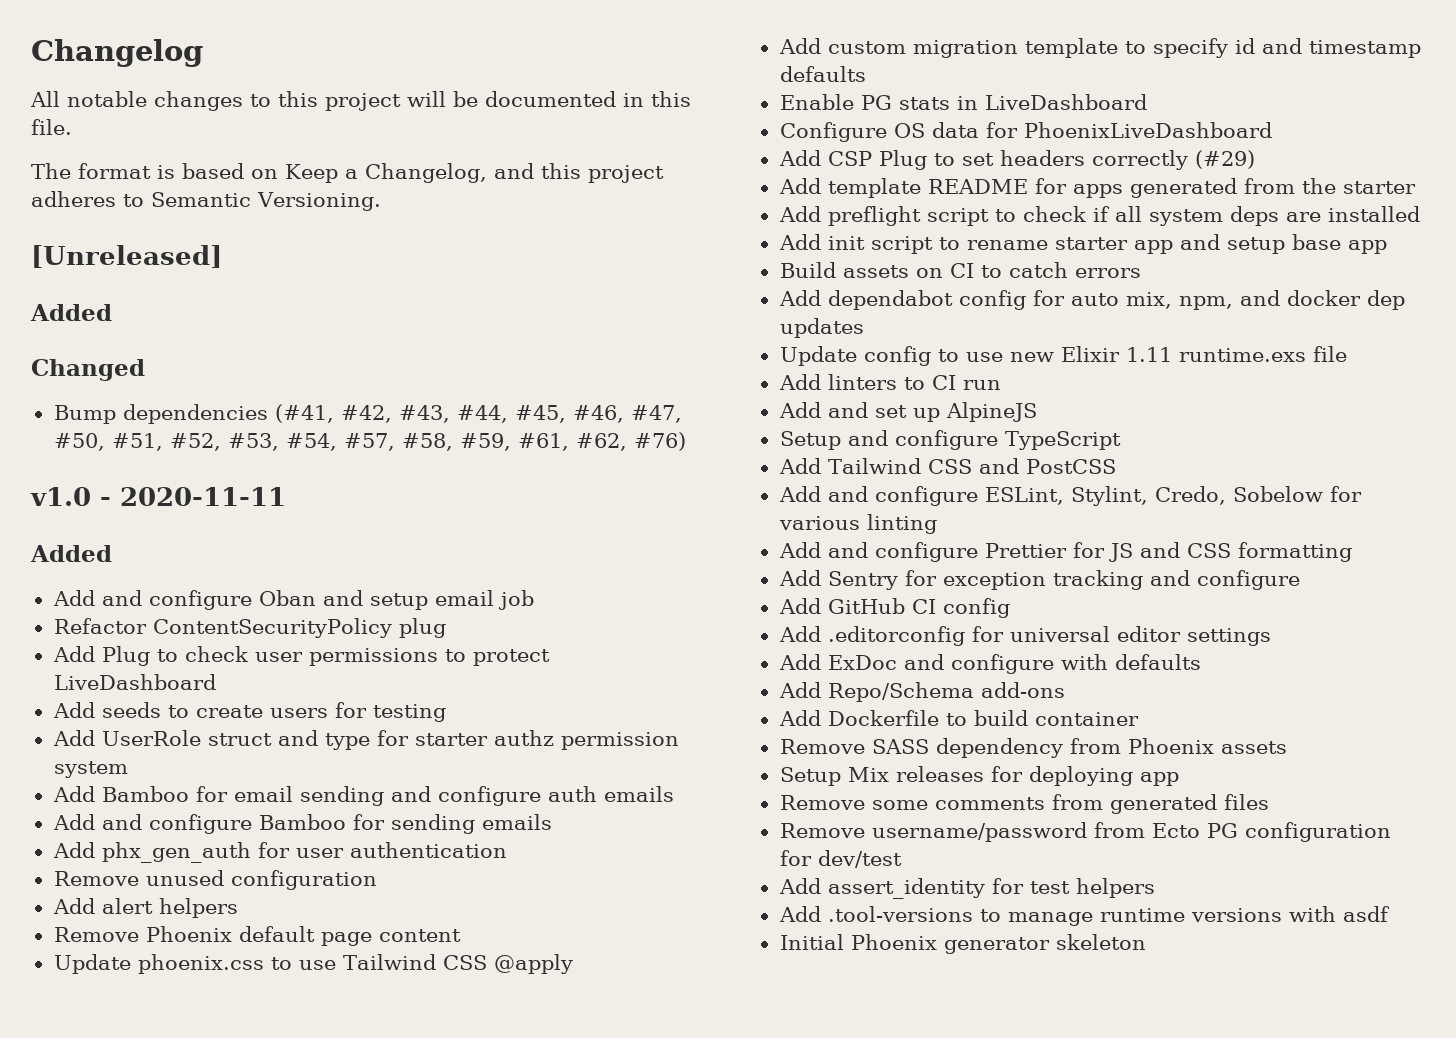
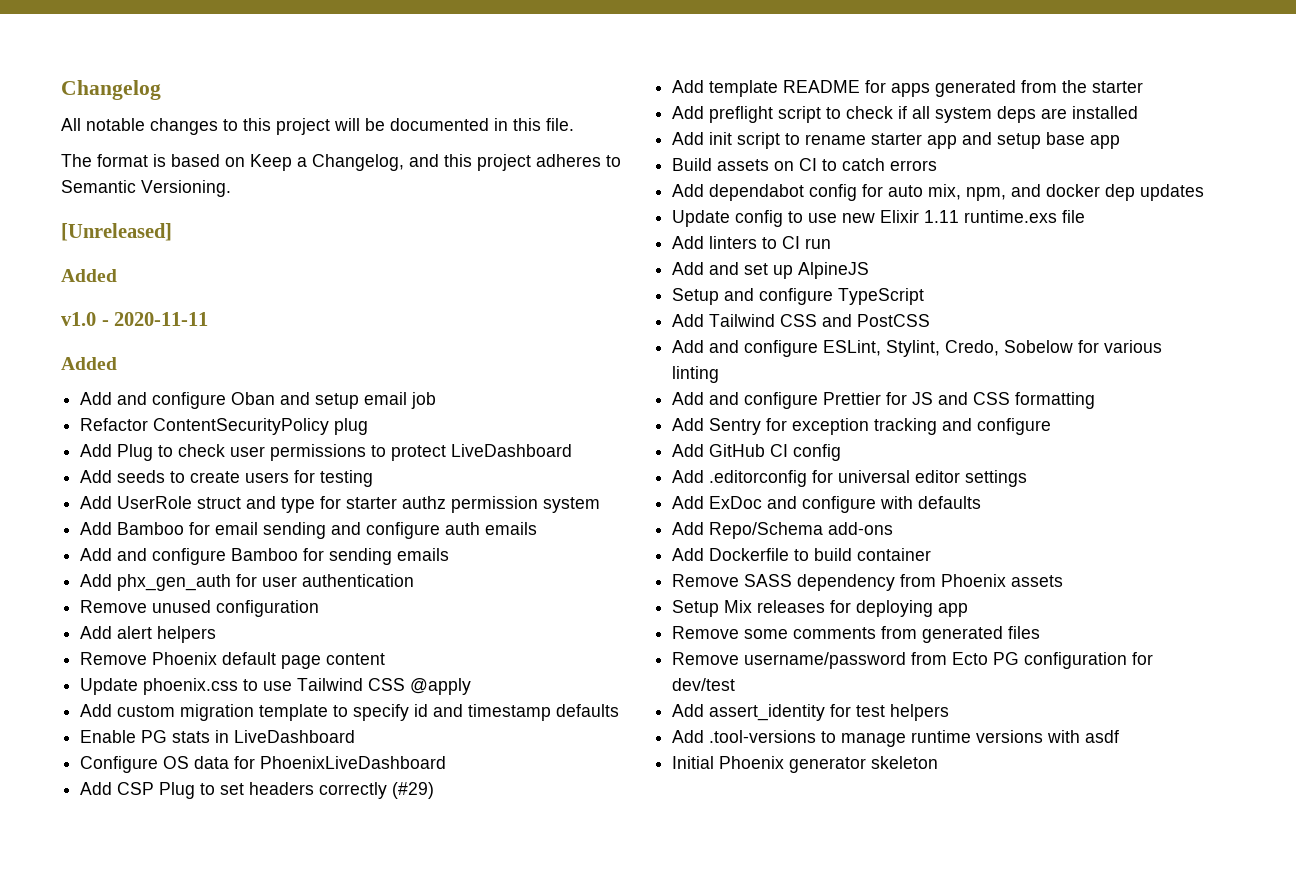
- Changed
- Bump dependencies (#41, #42, #43, #44, #45, #46, #47, #50, #51, #52, #53, #54, #57, #58, #59, #61, #62, #76)

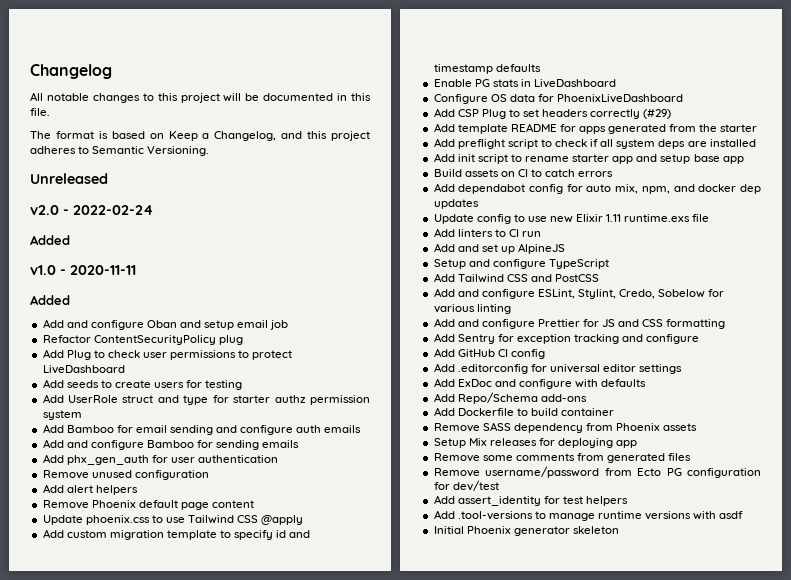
- [Unreleased]
+ Unreleased
+ v2.0 - 2022-02-24

